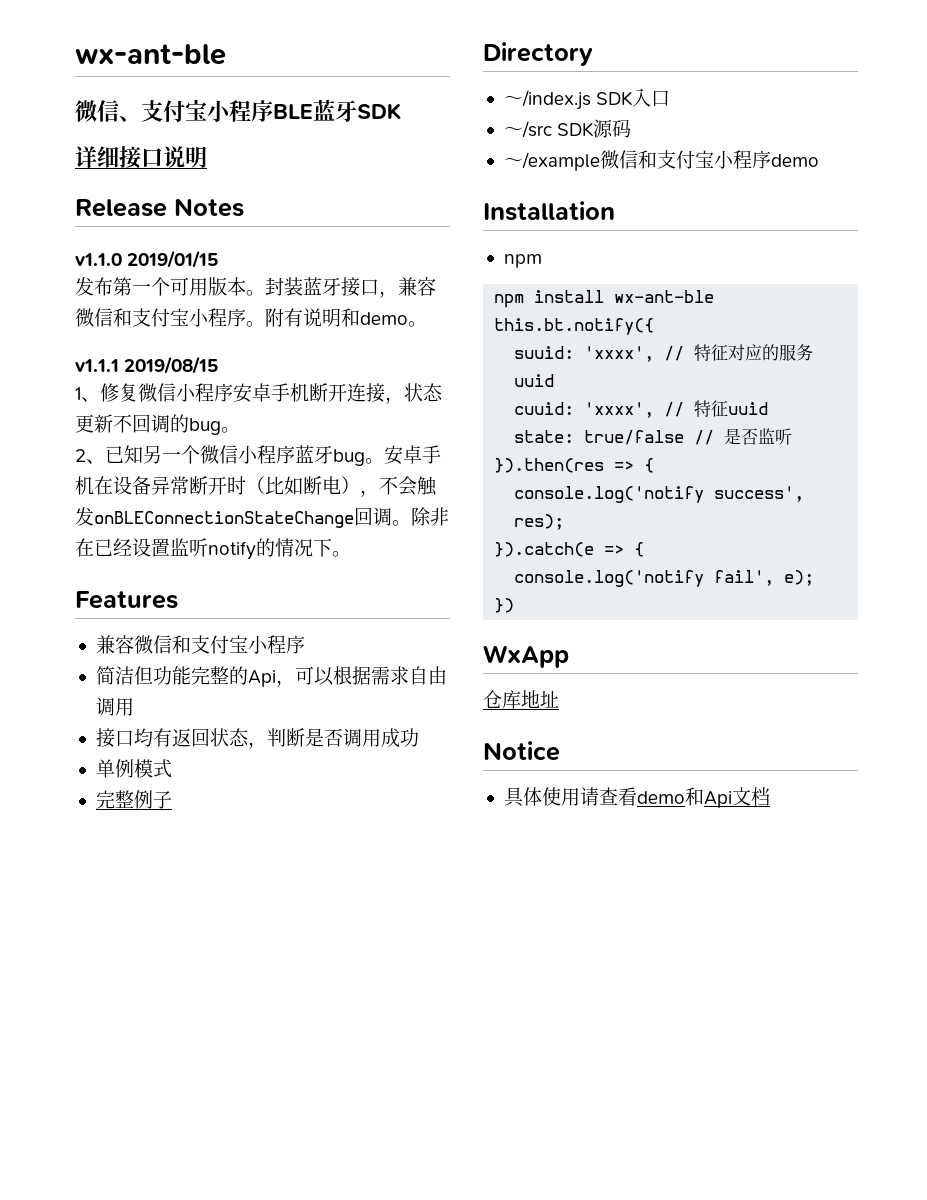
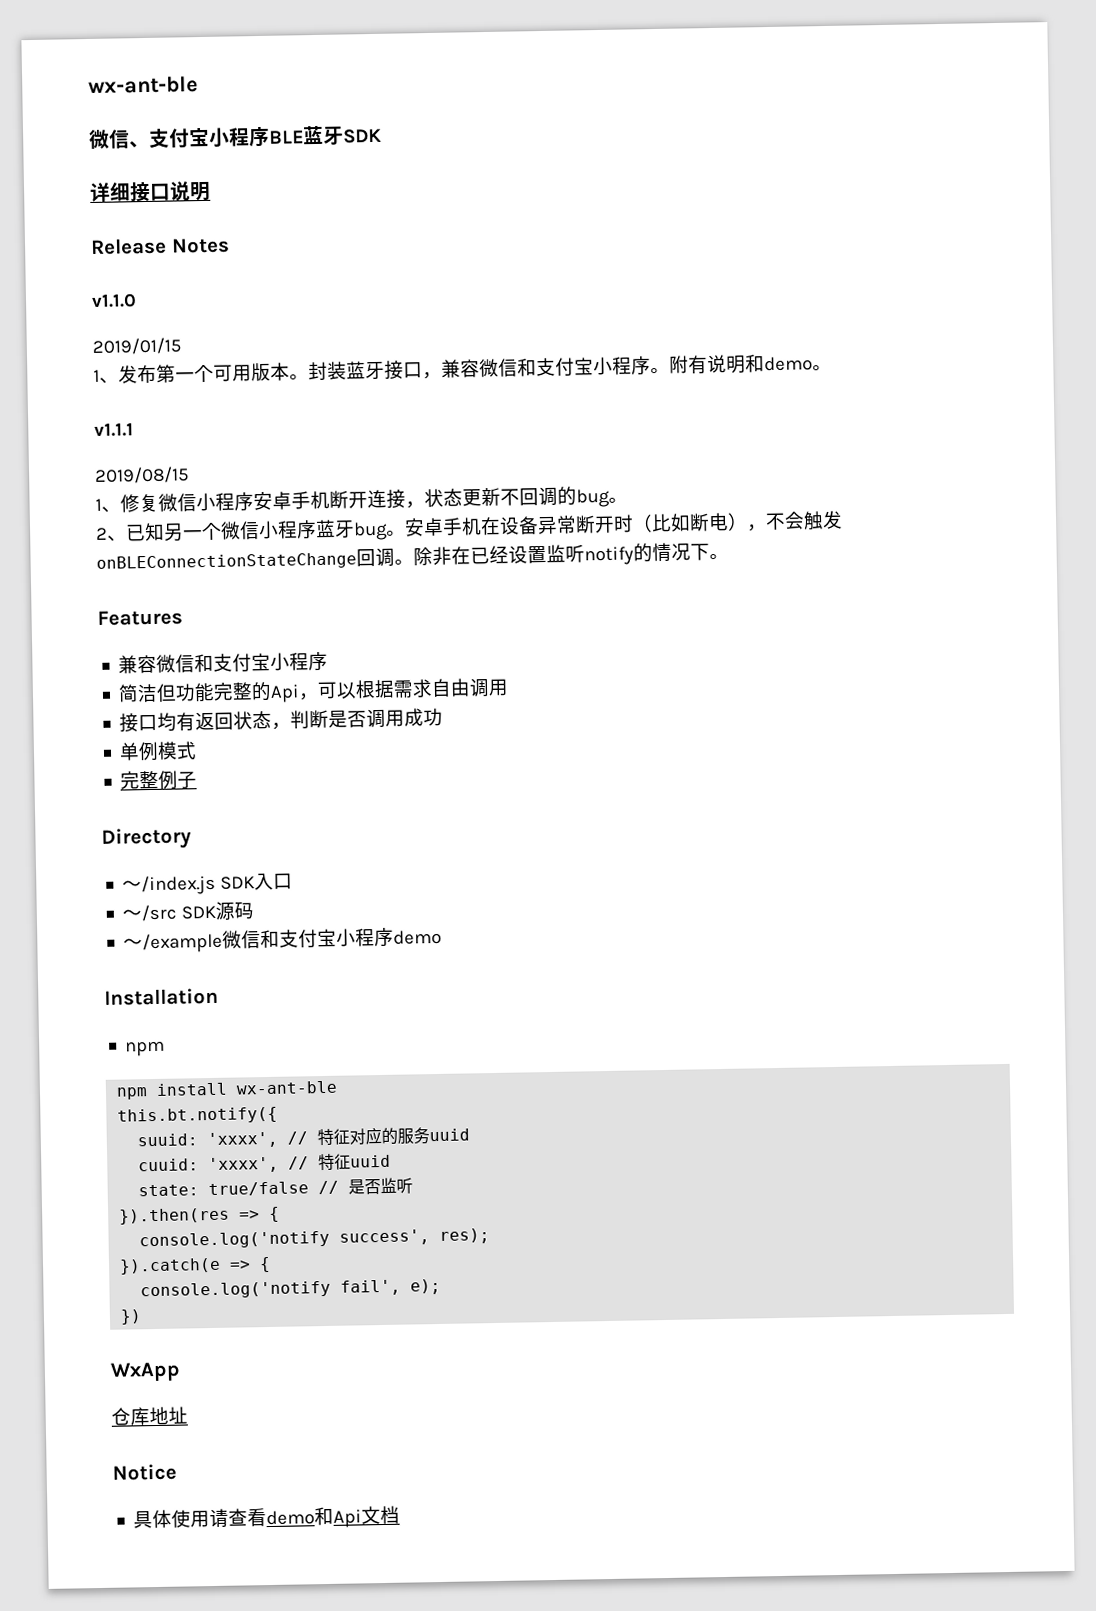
- v1.1.0 2019/01/15
+ v1.1.0
+ 2019/01/15
- 发布第一个可用版本。
+ 1、发布第一个可用版本。
- v1.1.1 2019/08/15
+ v1.1.1
+ 2019/08/15

